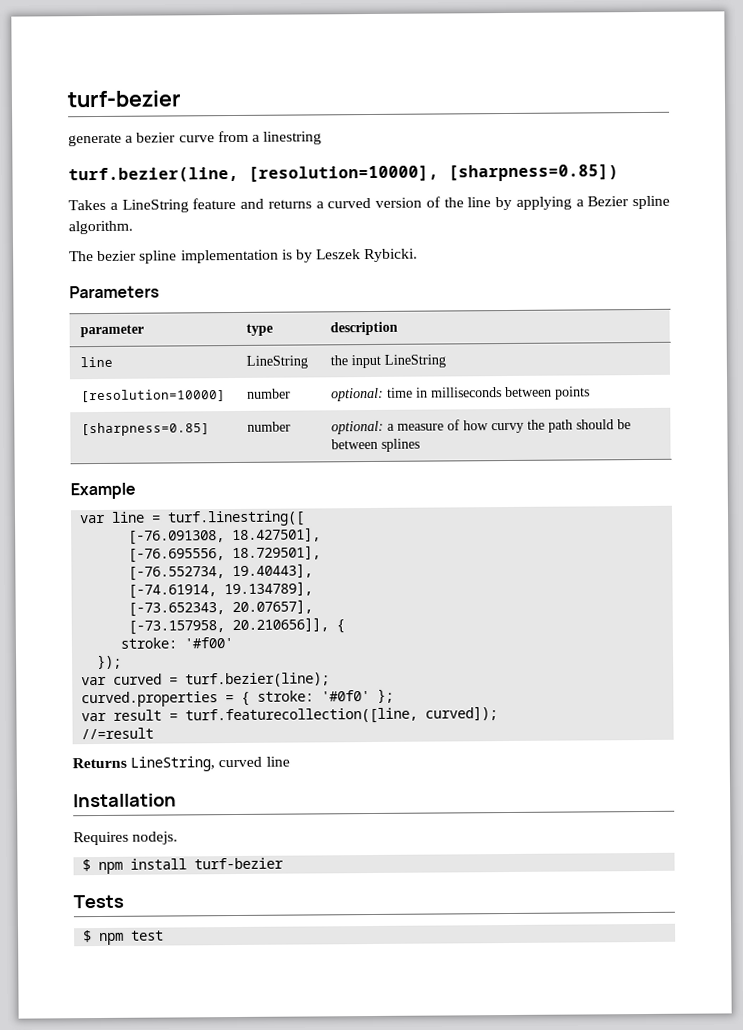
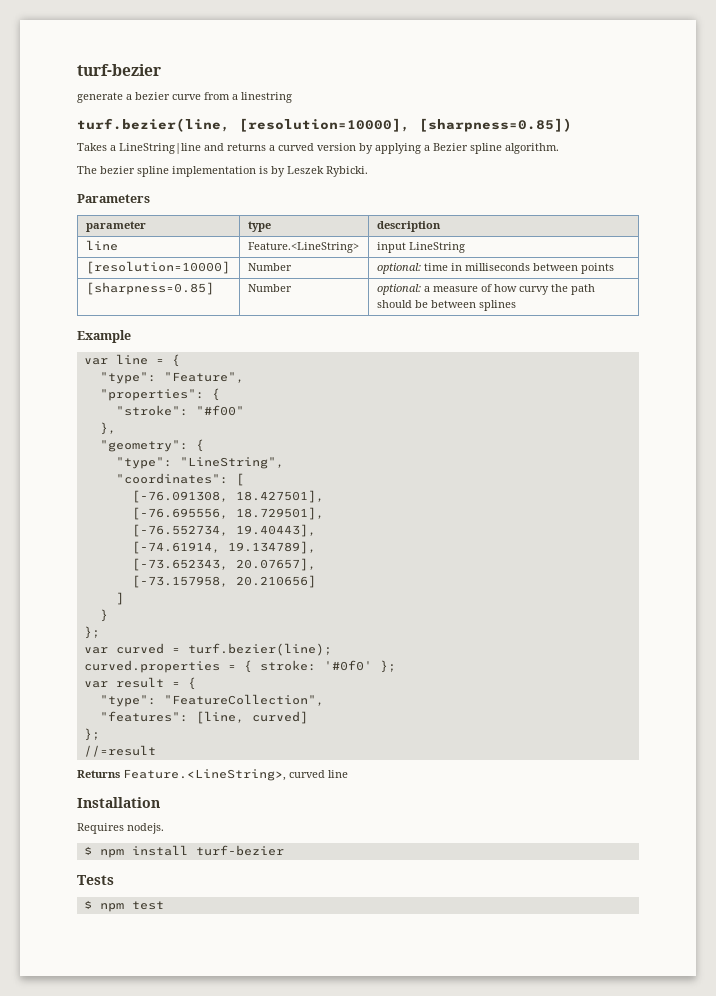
- Takes a LineString feature and returns a curved version of the line by applying a Bezier spline algorithm.
+ Takes a LineString|line and returns a curved version by applying a Bezier spline algorithm.
- line | LineString | the input LineString
+ line | Feature.<LineString> | input LineString
- [resolution=10000] | number | optional: time in milliseconds between points
+ [resolution=10000] | Number | optional: time in milliseconds between points
- [sharpness=0.85] | number | optional: a measure of how curvy the path should be between splines
+ [sharpness=0.85] | Number | optional: a measure of how curvy the path should be between splines
- var line = turf.linestring([
+ var line = {
+ "type": "Feature",
+ "properties": {
+ "stroke": "#f00"
+ },
+ "geometry": {
+ "type": "LineString",
+ "coordinates": [
- [-73.157958, 20.210656]], {
- stroke: '#f00'
- });
+ [-73.157958, 20.210656]
+ ]
+ }
+ };
- var result = turf.featurecollection([line, curved]);
+ var result = {
+ "type": "FeatureCollection",
+ "features": [line, curved]
+ };
- Returns LineString, curved line
+ Returns Feature.<LineString>, curved line

